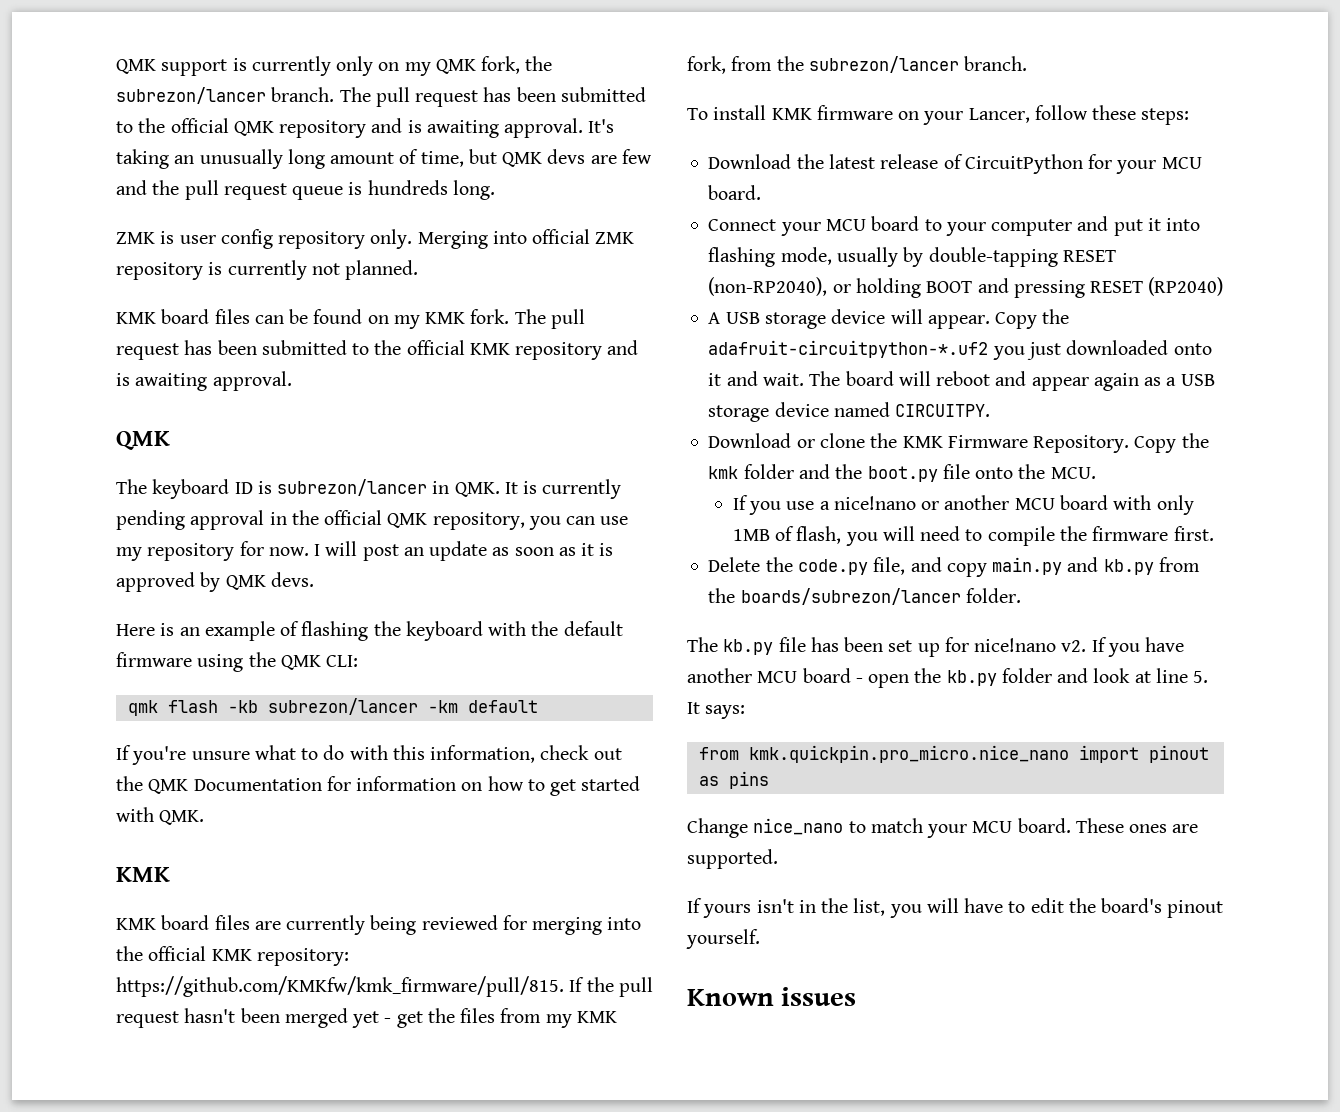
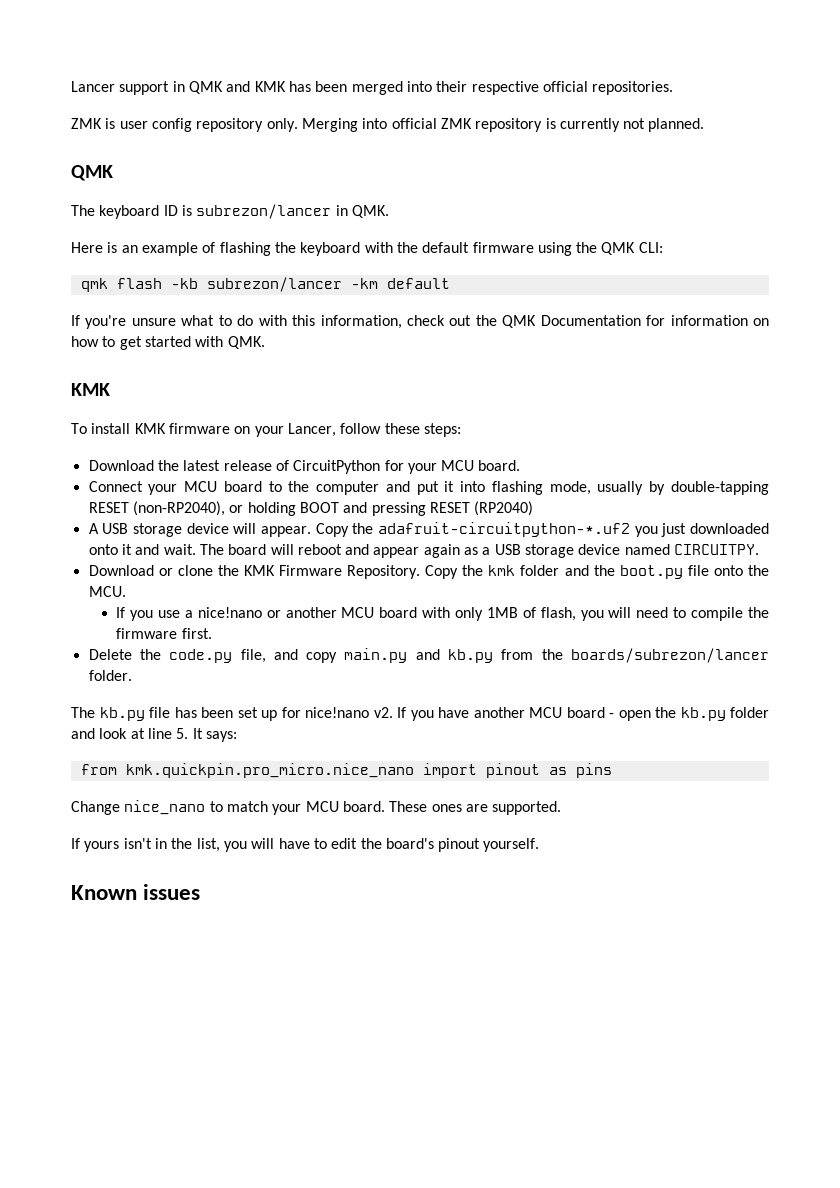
- QMK support is currently only on my QMK fork, the subrezon/lancer branch. The pull request has been submitted to the official QMK repository and is awaiting approval. It's taking an unusually long amount of time, but QMK devs are few and the pull request queue is hundreds long.
+ Lancer support in QMK and KMK has been merged into their respective official repositories.
- KMK board files can be found on my KMK fork. The pull request has been submitted to the official KMK repository and is awaiting approval.
- The keyboard ID is subrezon/lancer in QMK. It is currently pending approval in the official QMK repository, you can use my repository for now. I will post an update as soon as it is approved by QMK devs.
+ The keyboard ID is subrezon/lancer in QMK.
- KMK board files are currently being reviewed for merging into the official KMK repository: https://github.com/KMKfw/kmk_firmware/pull/815. If the pull request hasn't been merged yet - get the files from my KMK fork, from the subrezon/lancer branch.
- Connect your MCU board to your computer and put it into flashing mode, usually by double-tapping RESET (non-RP2040), or holding BOOT and pressing RESET (RP2040)
+ Connect your MCU board to the computer and put it into flashing mode, usually by double-tapping RESET (non-RP2040), or holding BOOT and pressing RESET (RP2040)

